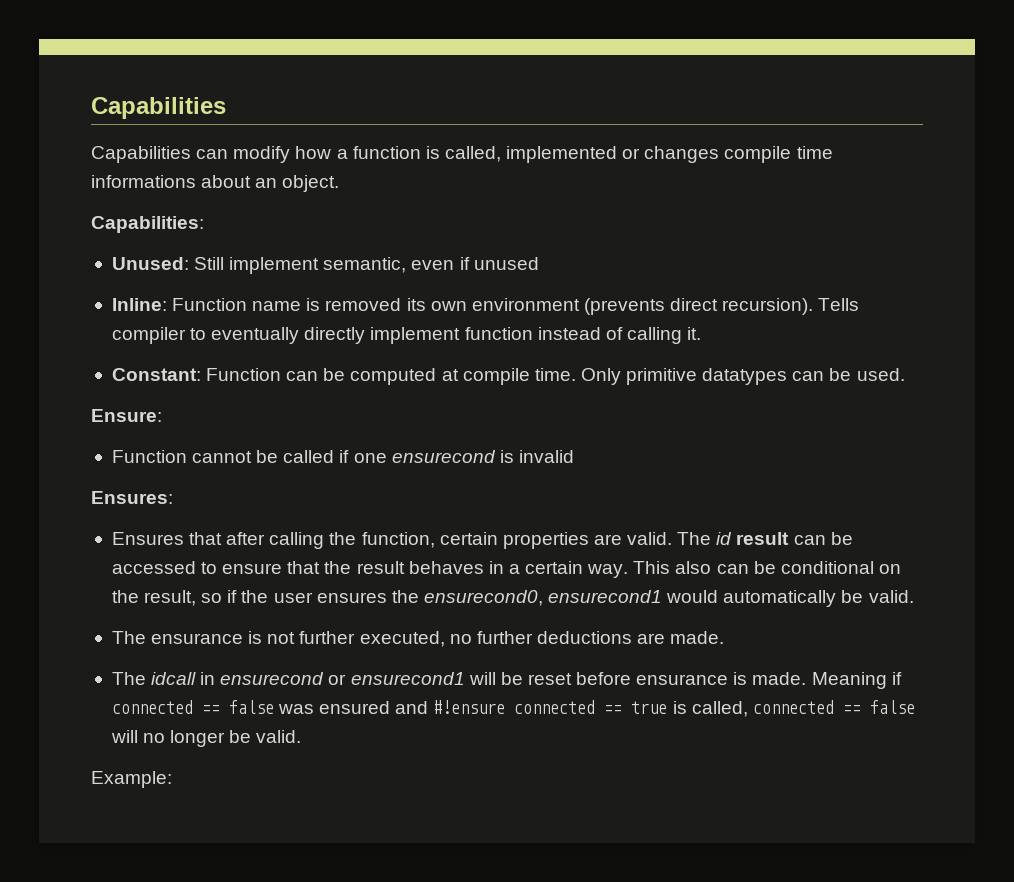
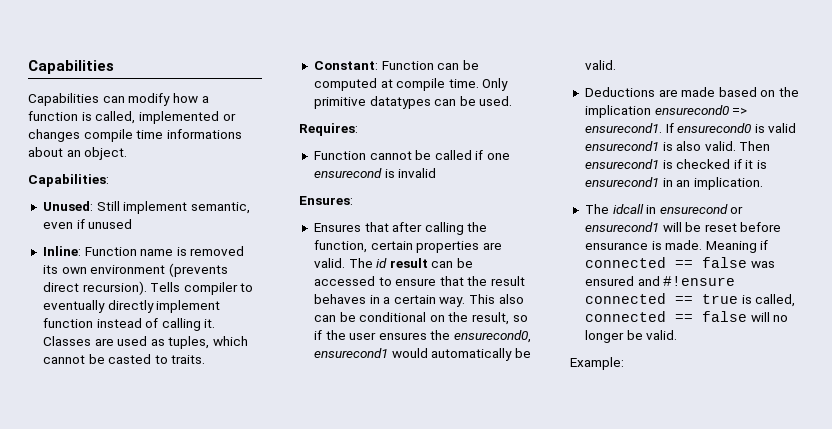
+ Classes are used as tuples, which cannot be casted to traits.
- Ensure:
+ Requires:
- The ensurance is not further executed, no further deductions are made.
+ Deductions are made based on the implication ensurecond0 => ensurecond1. If ensurecond0 is valid ensurecond1 is also valid. Then ensurecond1 is checked if it is ensurecond1 in an implication.

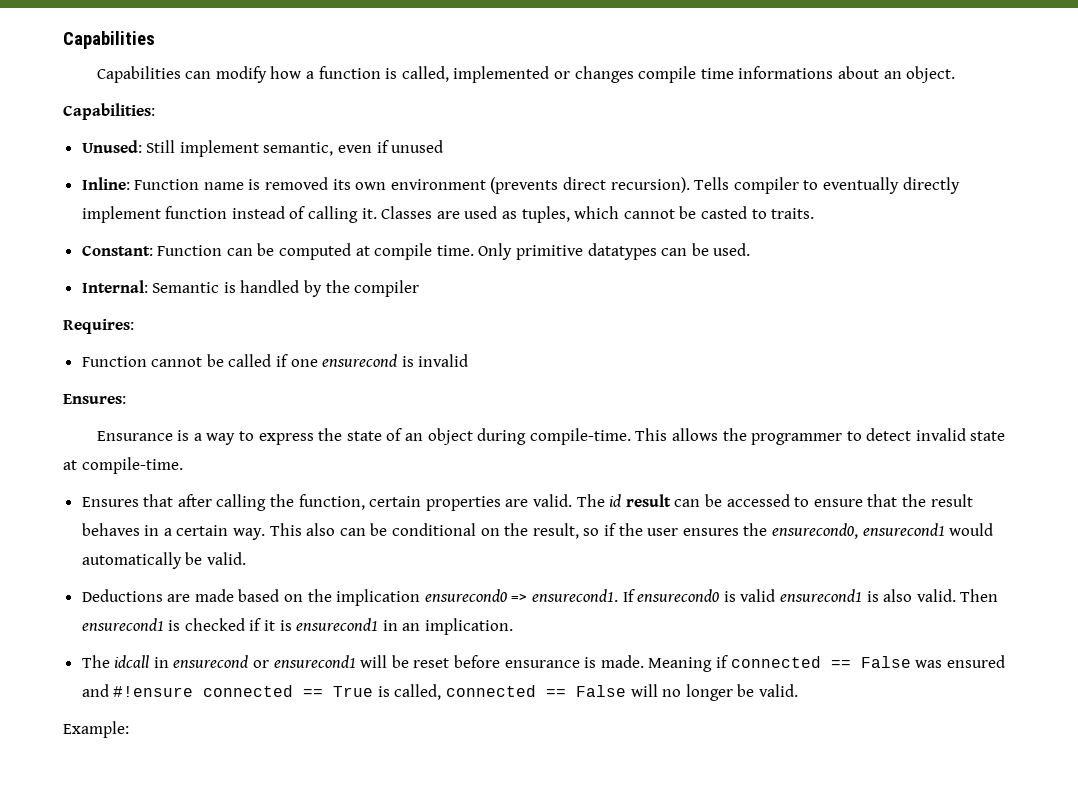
+ Internal: Semantic is handled by the compiler
+ Ensurance is a way to express the state of an object during compile-time. This allows the programmer to detect invalid state at compile-time.
- Meaning if connected == false was ensured and #!ensure connected == true is called, connected == false will no longer be valid.
+ Meaning if connected == False was ensured and #!ensure connected == True is called, connected == False will no longer be valid.

